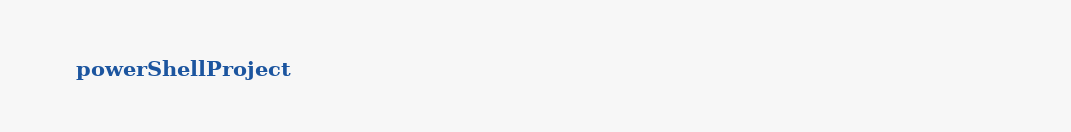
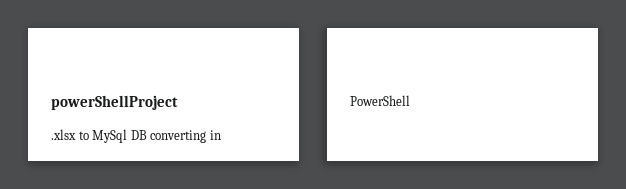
+ .xlsx to MySql DB converting in PowerShell

